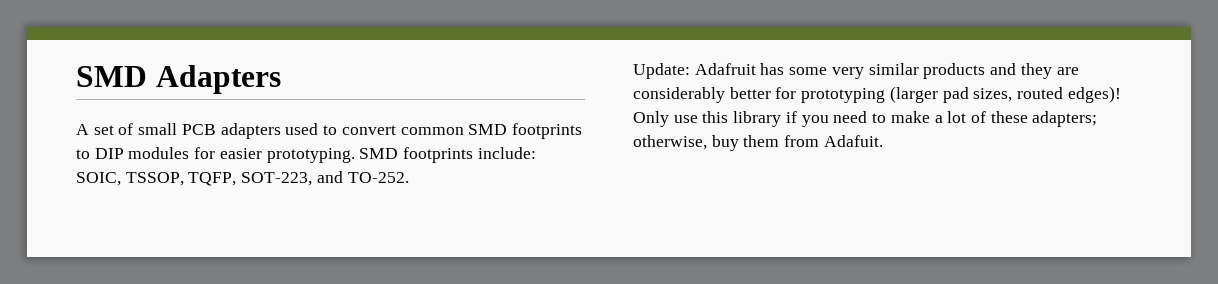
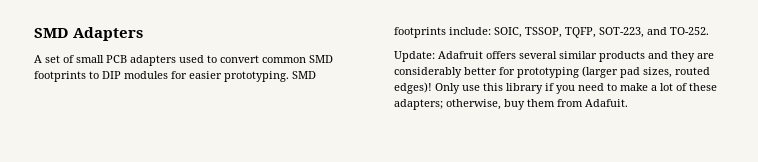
- Update: Adafruit has some very similar products and they are considerably better for prototyping (larger pad sizes, routed edges)!
+ Update: Adafruit offers several similar products and they are considerably better for prototyping (larger pad sizes, routed edges)!

